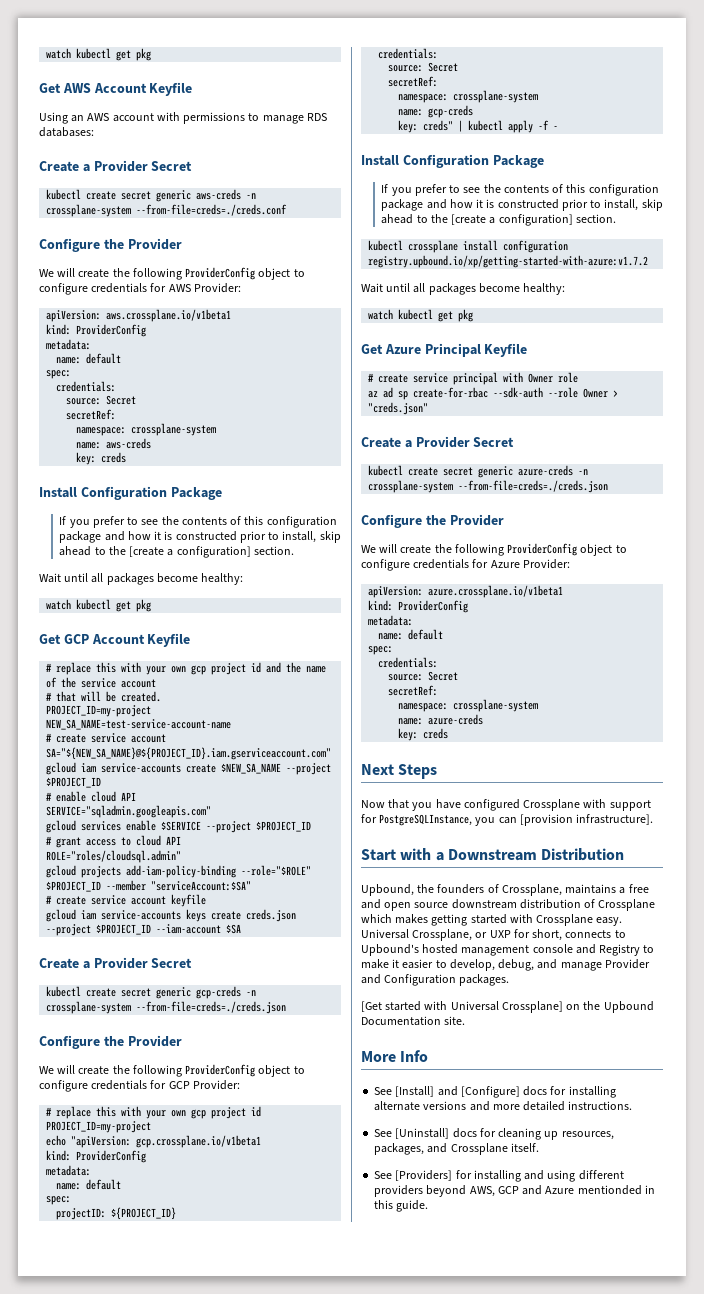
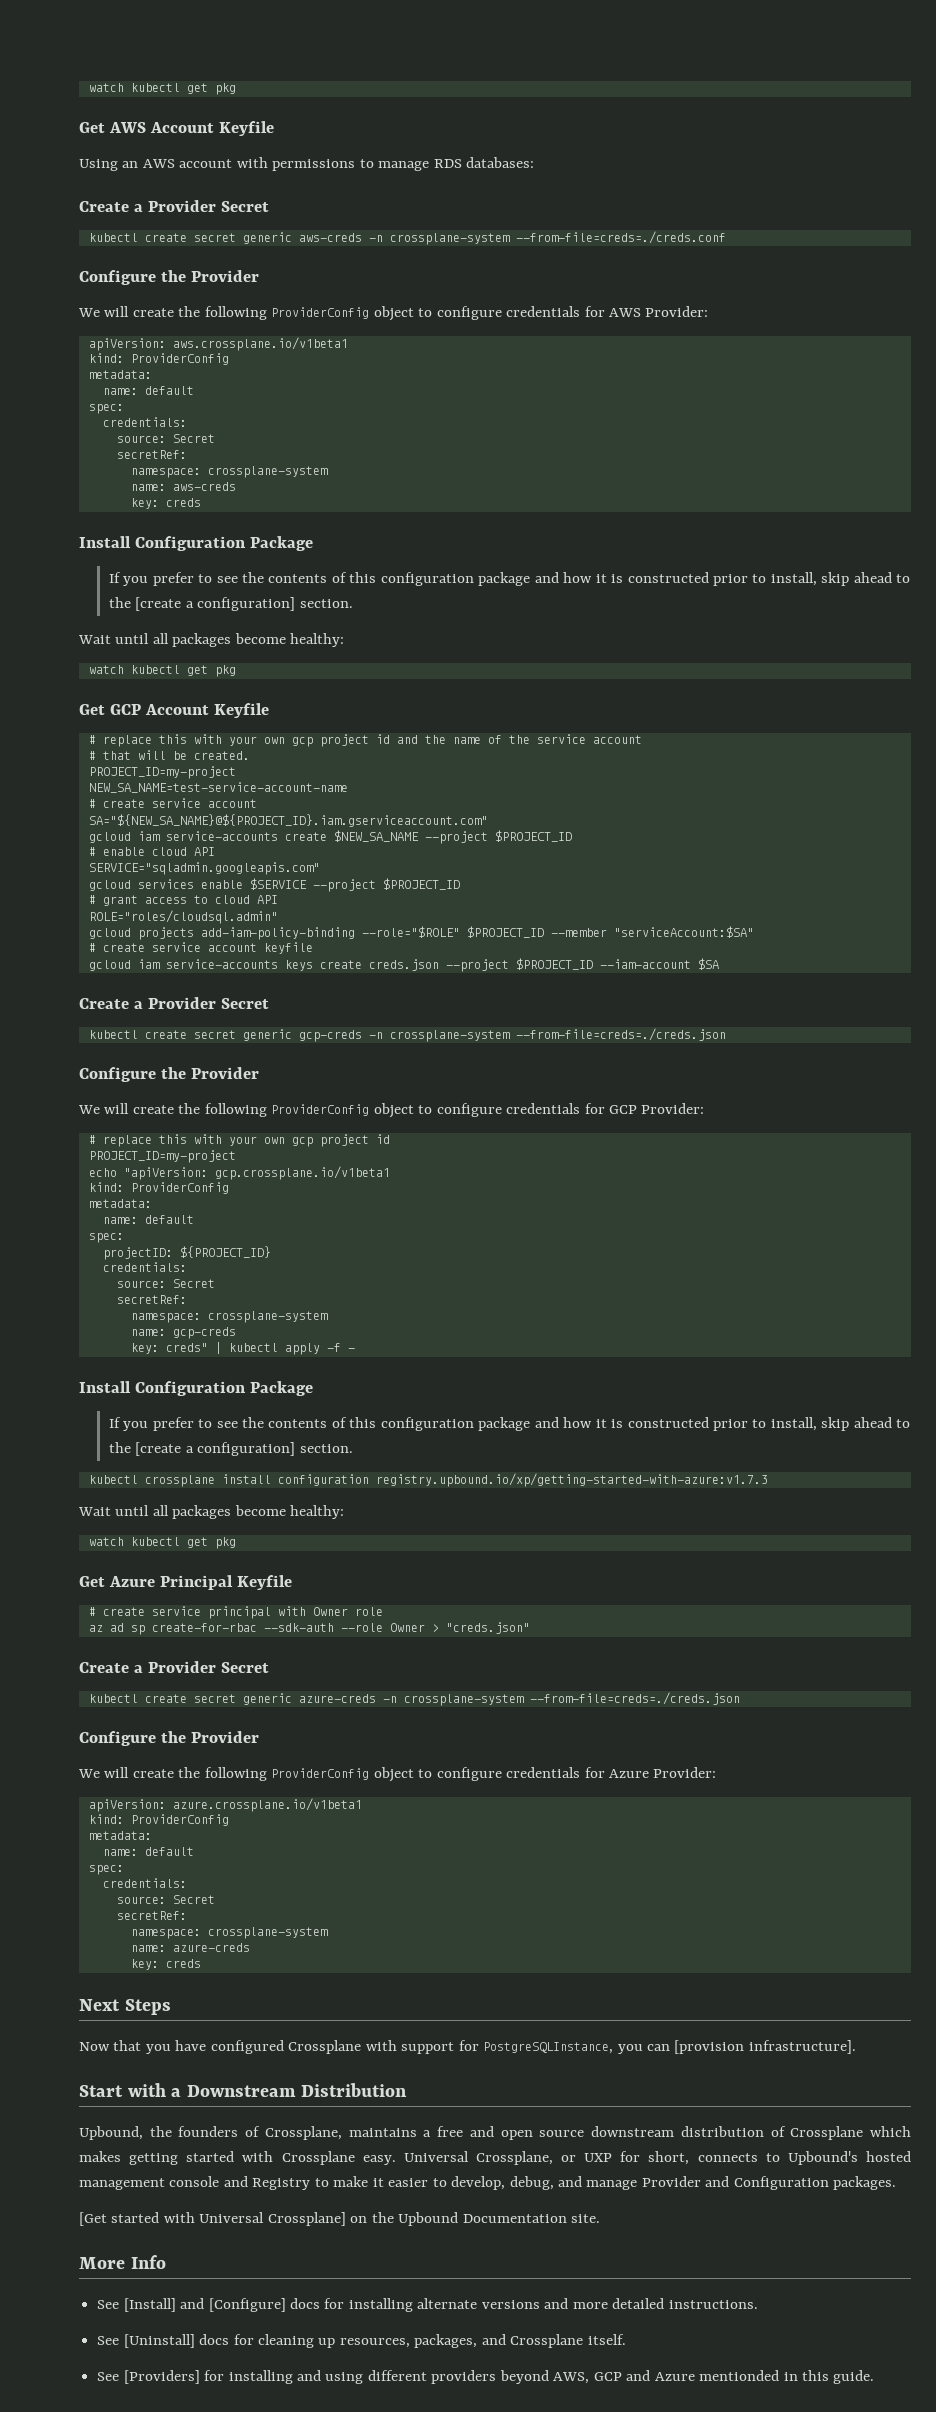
- kubectl crossplane install configuration registry.upbound.io/xp/getting-started-with-azure:v1.7.2
+ kubectl crossplane install configuration registry.upbound.io/xp/getting-started-with-azure:v1.7.3

